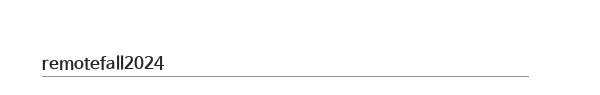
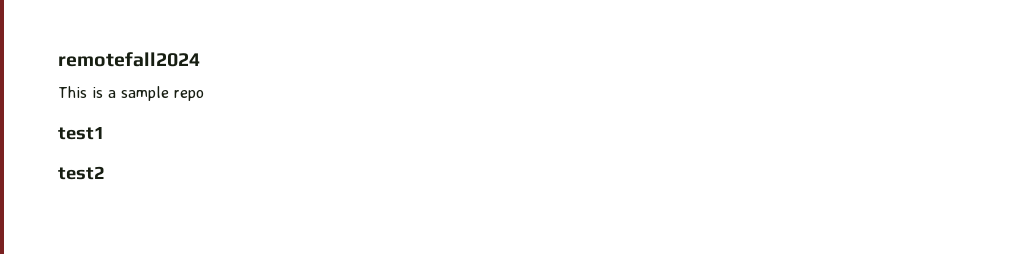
+ This is a sample repo
+ test1
+ test2

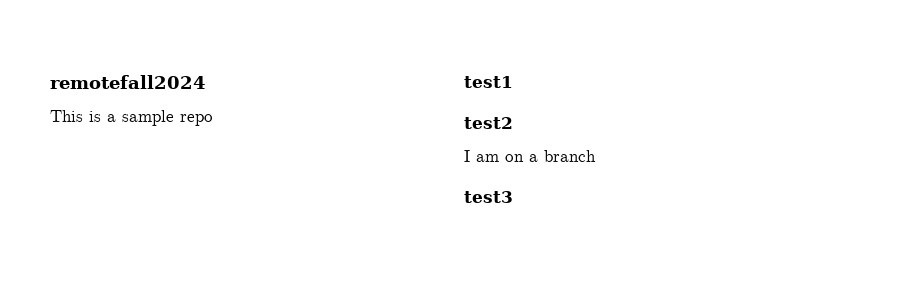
+ I am on a branch
+ test3

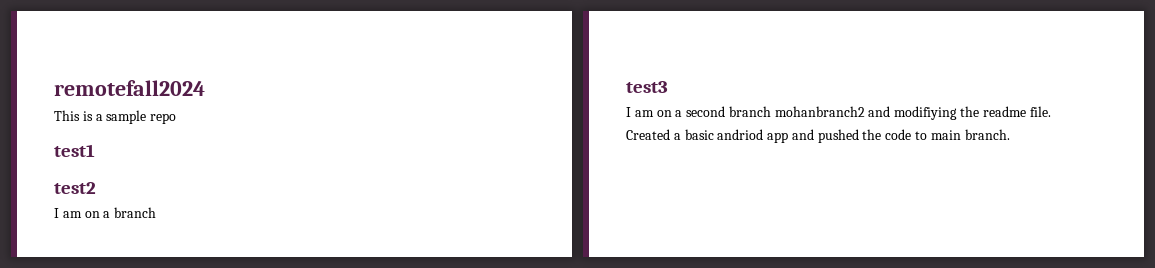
+ I am on a second branch mohanbranch2 and modifiying the readme file.
+ Created a basic andriod app and pushed the code to main branch.

